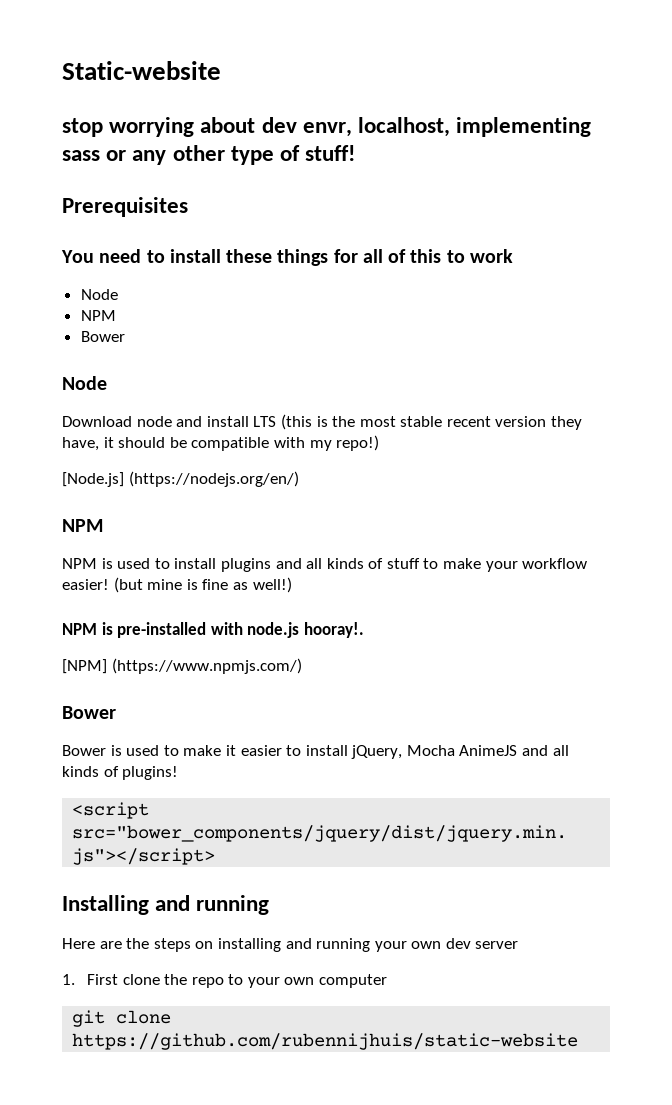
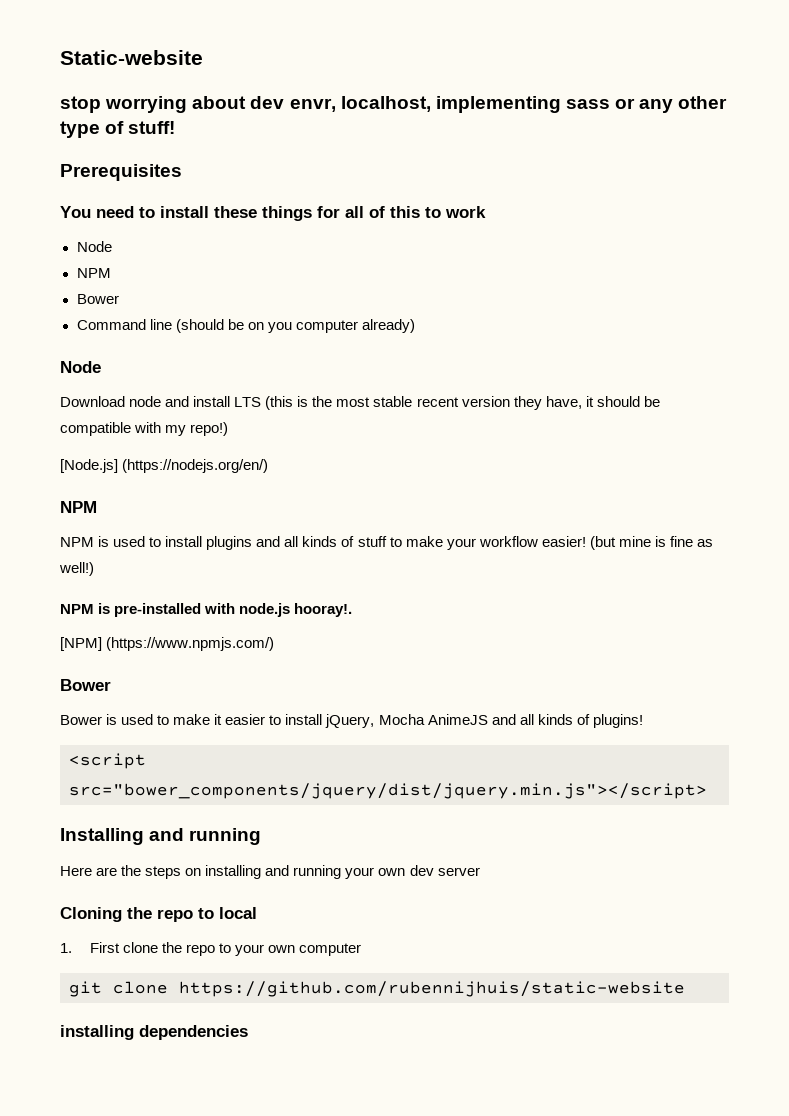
+ Command line (should be on you computer already)
+ Cloning the repo to local
+ installing dependencies

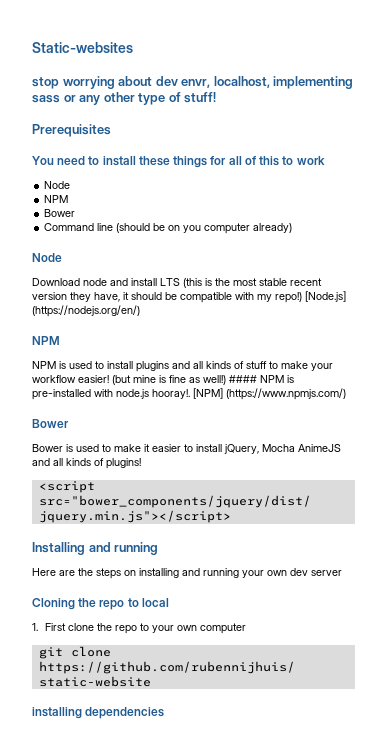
- Static-website
+ Static-websites
- Download node and install LTS (this is the most stable recent version they have, it should be compatible with my repo!)
- [Node.js] (https://nodejs.org/en/)
+ Download node and install LTS (this is the most stable recent version they have, it should be compatible with my repo!) [Node.js] (https://nodejs.org/en/)
- (but mine is fine as well!)
- NPM is pre-installed with node.js hooray!.
- [NPM] (https://www.npmjs.com/)
+ (but mine is fine as well!) #### NPM is pre-installed with node.js hooray!. [NPM] (https://www.npmjs.com/)

